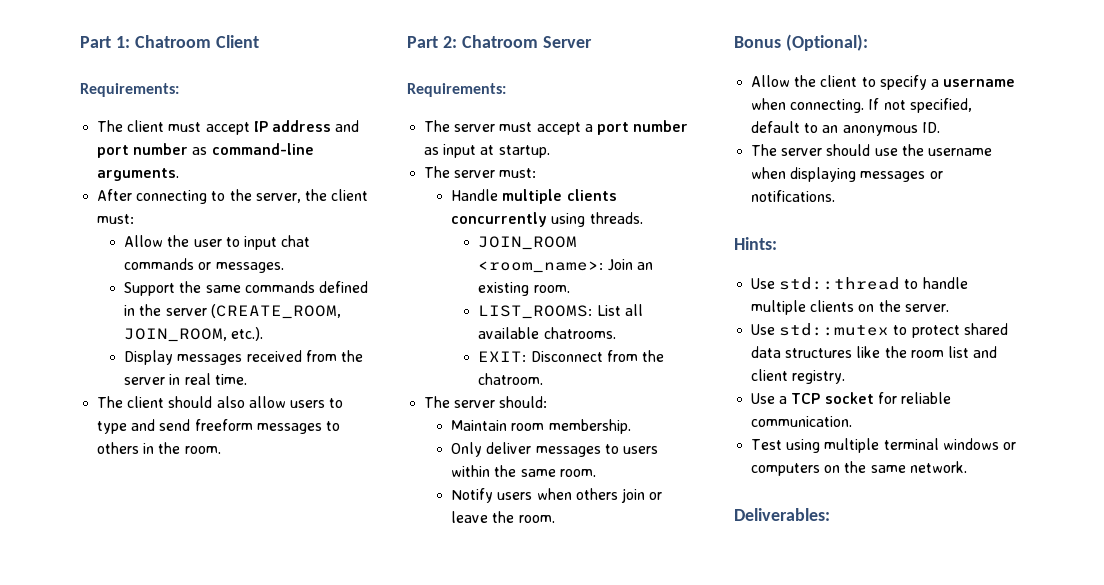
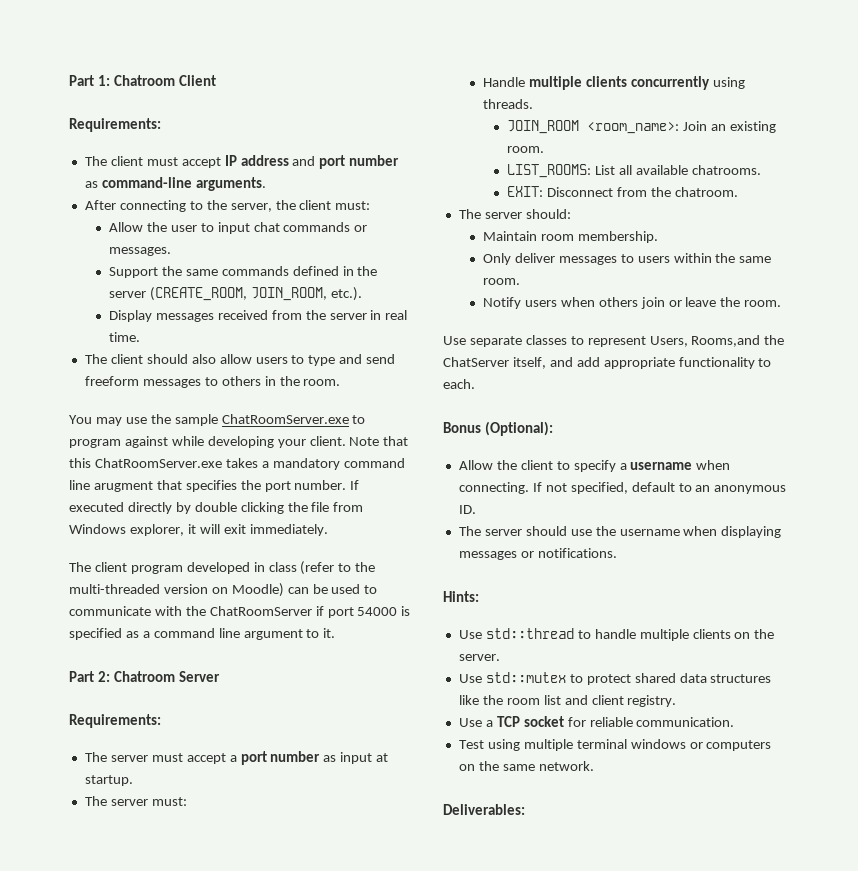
+ You may use the sample ChatRoomServer.exe to program against while developing your client. Note that this ChatRoomServer.exe takes a mandatory command line arugment that specifies the port number. If executed directly by double clicking the file from Windows explorer, it will exit immediately.
+ The client program developed in class (refer to the multi-threaded version on Moodle) can be used to communicate with the ChatRoomServer if port 54000 is specified as a command line argument to it.
+ Use separate classes to represent Users, Rooms,and the ChatServer itself, and add appropriate functionality to each.

